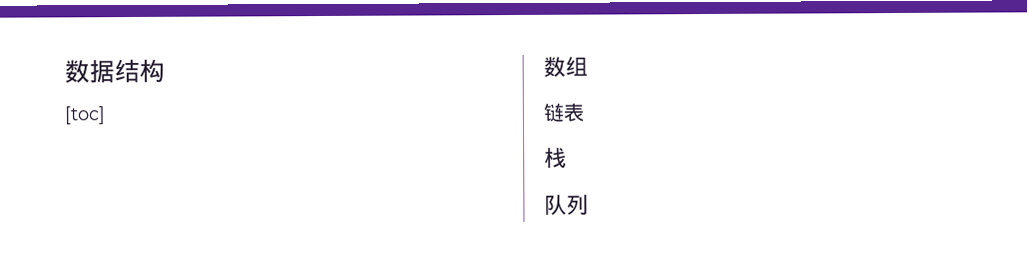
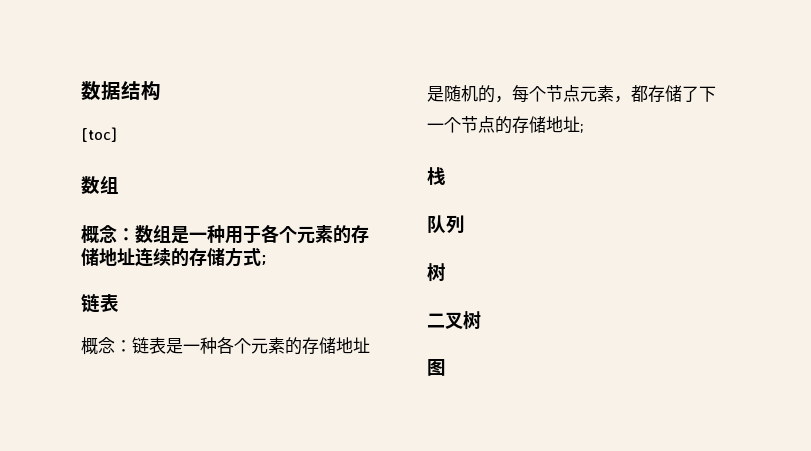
+ 概念：数组是一种用于各个元素的存储地址连续的存储方式;
  链表
+ 概念：链表是一种各个元素的存储地址是随机的，每个节点元素，都存储了下一个节点的存储地址;
  队列
+ 树
+ 二叉树
+ 图

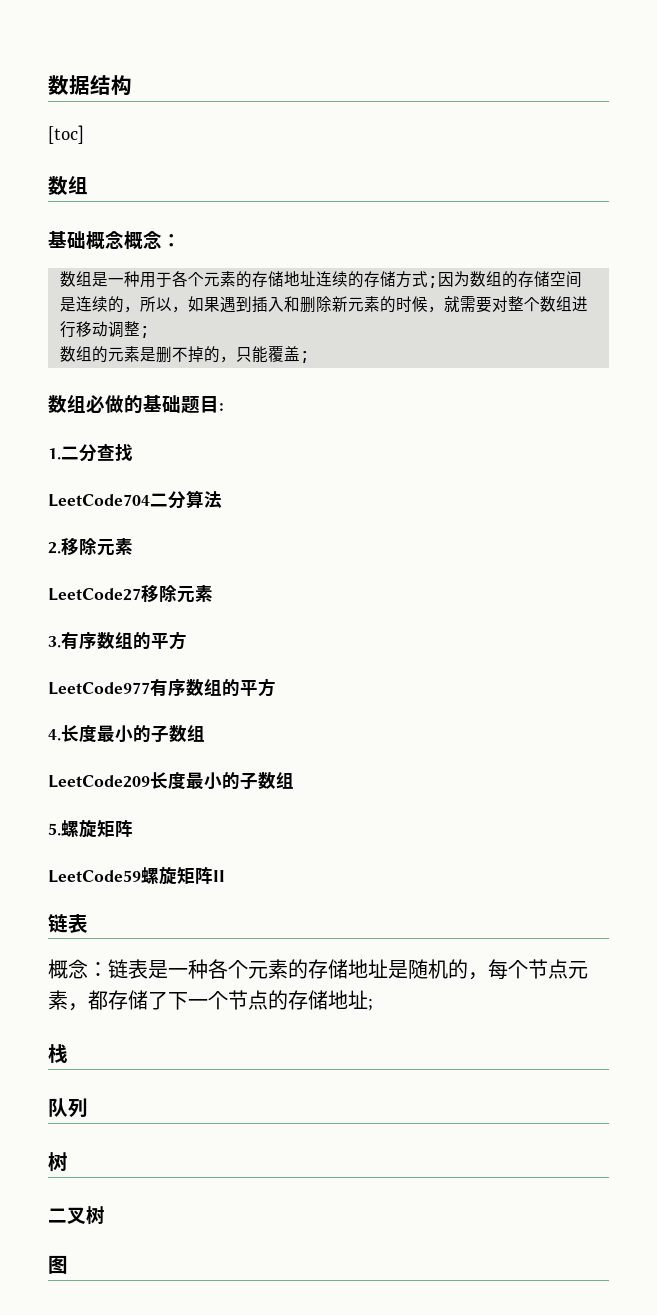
- 概念：数组是一种用于各个元素的存储地址连续的存储方式;
+ 基础概念概念：
+ 数组是一种用于各个元素的存储地址连续的存储方式;因为数组的存储空间是连续的，所以，如果遇到插入和删除新元素的时候，就需要对整个数组进行移动调整;
+ 数组的元素是删不掉的，只能覆盖;
+ 数组必做的基础题目:
+ 1.二分查找
+ LeetCode704二分算法
+ 2.移除元素
+ LeetCode27移除元素
+ 3.有序数组的平方
+ LeetCode977有序数组的平方
+ 4.长度最小的子数组
+ LeetCode209长度最小的子数组
+ 5.螺旋矩阵
+ LeetCode59螺旋矩阵II

